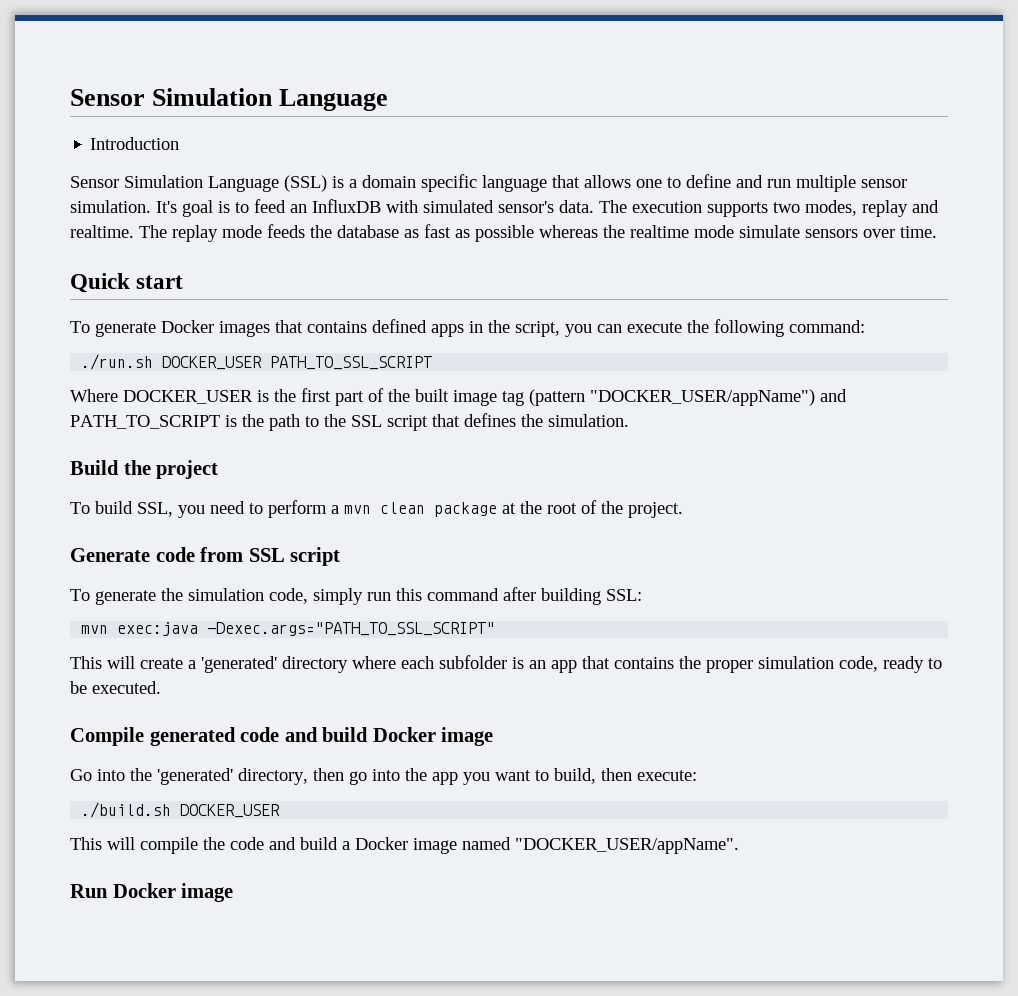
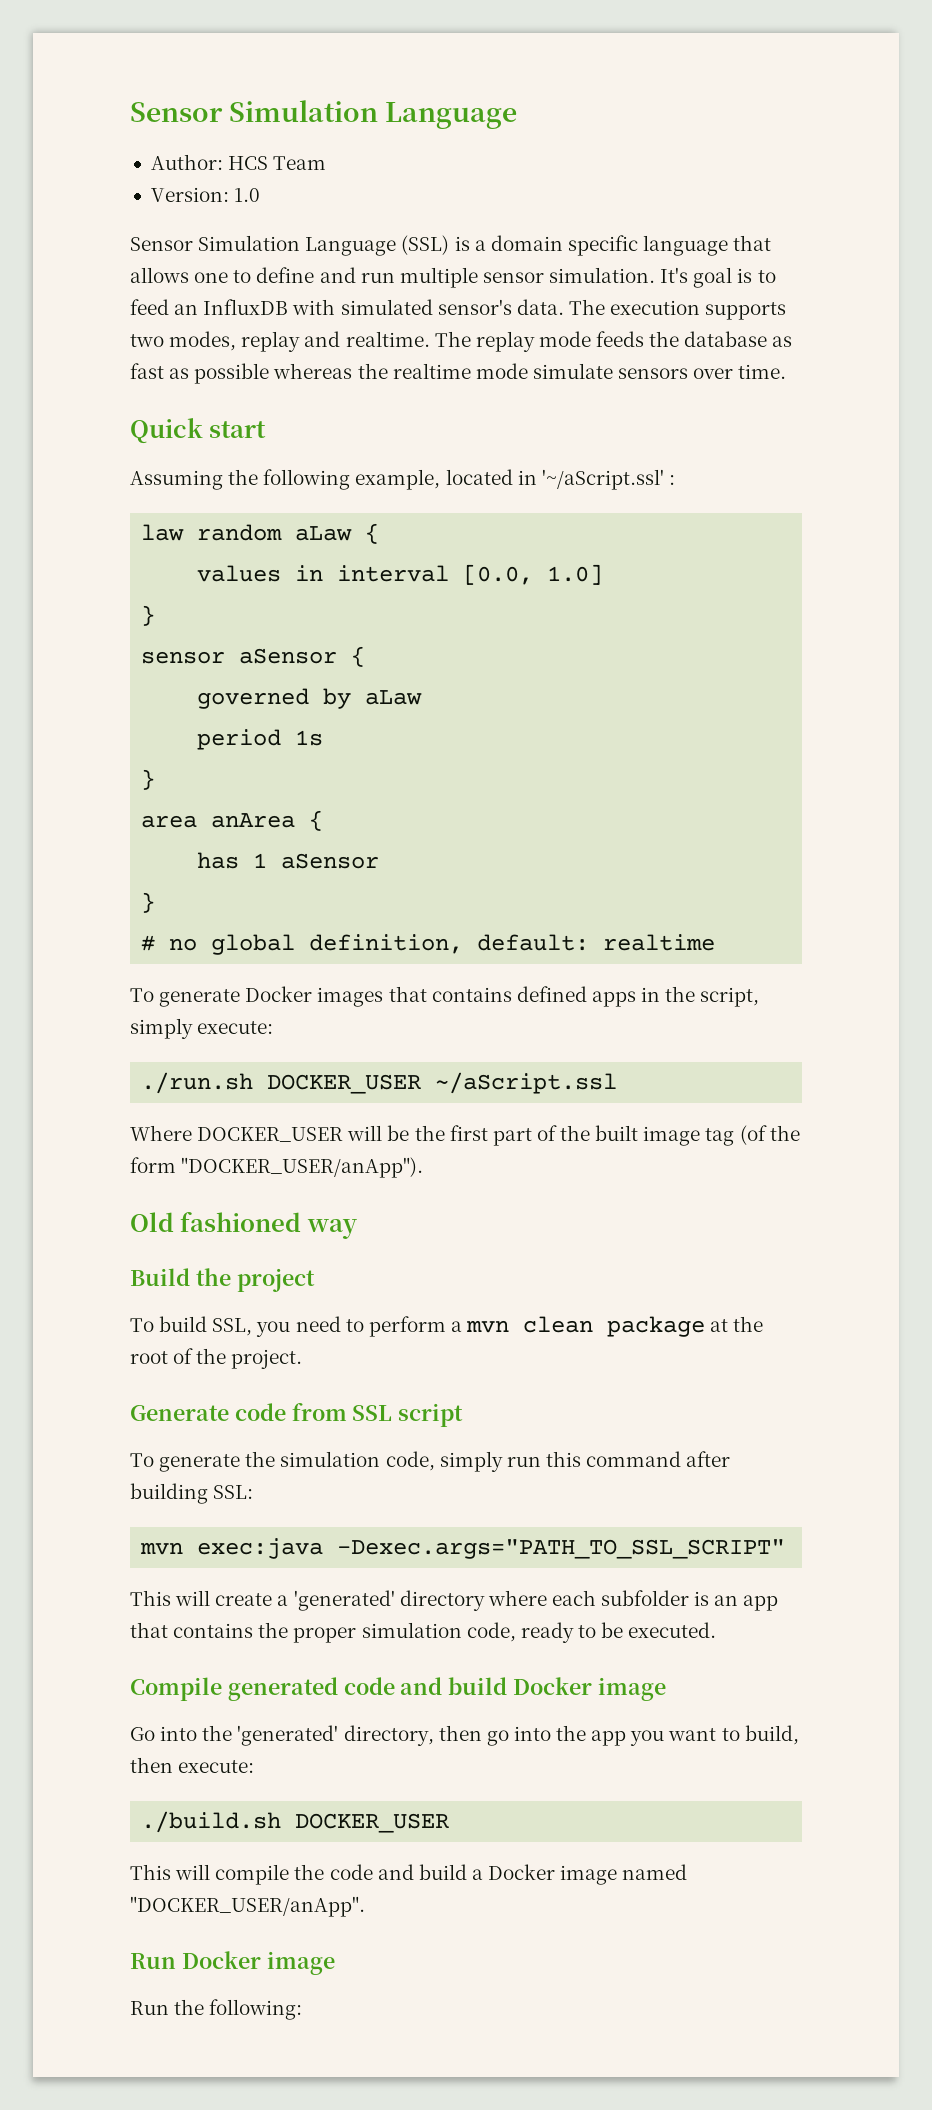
- Introduction
+ Author: HCS Team
+ Version: 1.0
+ Assuming the following example, located in '~/aScript.ssl' :
+ law random aLaw {
+ values in interval [0.0, 1.0]
+ }
+ sensor aSensor {
+ governed by aLaw
+ period 1s
+ }
+ area anArea {
+ has 1 aSensor
+ }
+ # no global definition, default: realtime
- To generate Docker images that contains defined apps in the script, you can execute the following command:
+ To generate Docker images that contains defined apps in the script, simply execute:
- ./run.sh DOCKER_USER PATH_TO_SSL_SCRIPT
+ ./run.sh DOCKER_USER ~/aScript.ssl
- Where DOCKER_USER is the first part of the built image tag (pattern "DOCKER_USER/appName") and PATH_TO_SCRIPT is the path to the SSL script that defines the simulation.
+ Where DOCKER_USER will be the first part of the built image tag (of the form "DOCKER_USER/anApp").
+ Old fashioned way
- This will compile the code and build a Docker image named "DOCKER_USER/appName".
+ This will compile the code and build a Docker image named "DOCKER_USER/anApp".
+ Run the following:

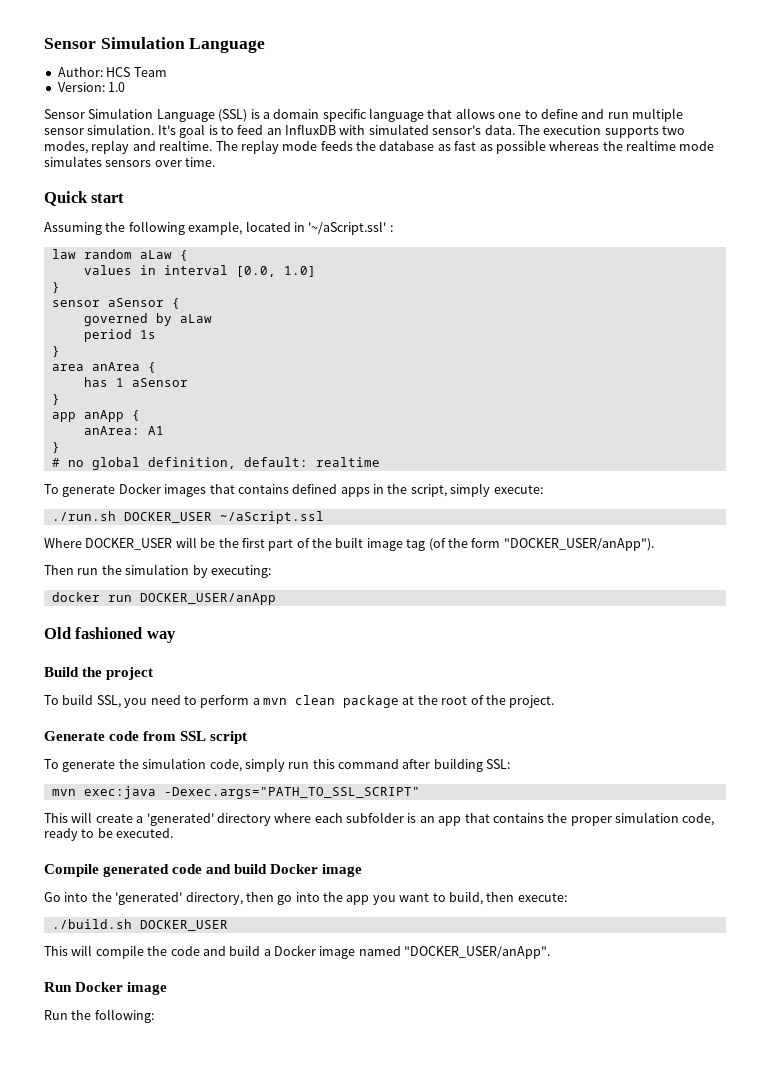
- The replay mode feeds the database as fast as possible whereas the realtime mode simulate sensors over time.
+ The replay mode feeds the database as fast as possible whereas the realtime mode simulates sensors over time.
+ app anApp {
+ anArea: A1
+ }
+ Then run the simulation by executing:
+ docker run DOCKER_USER/anApp

